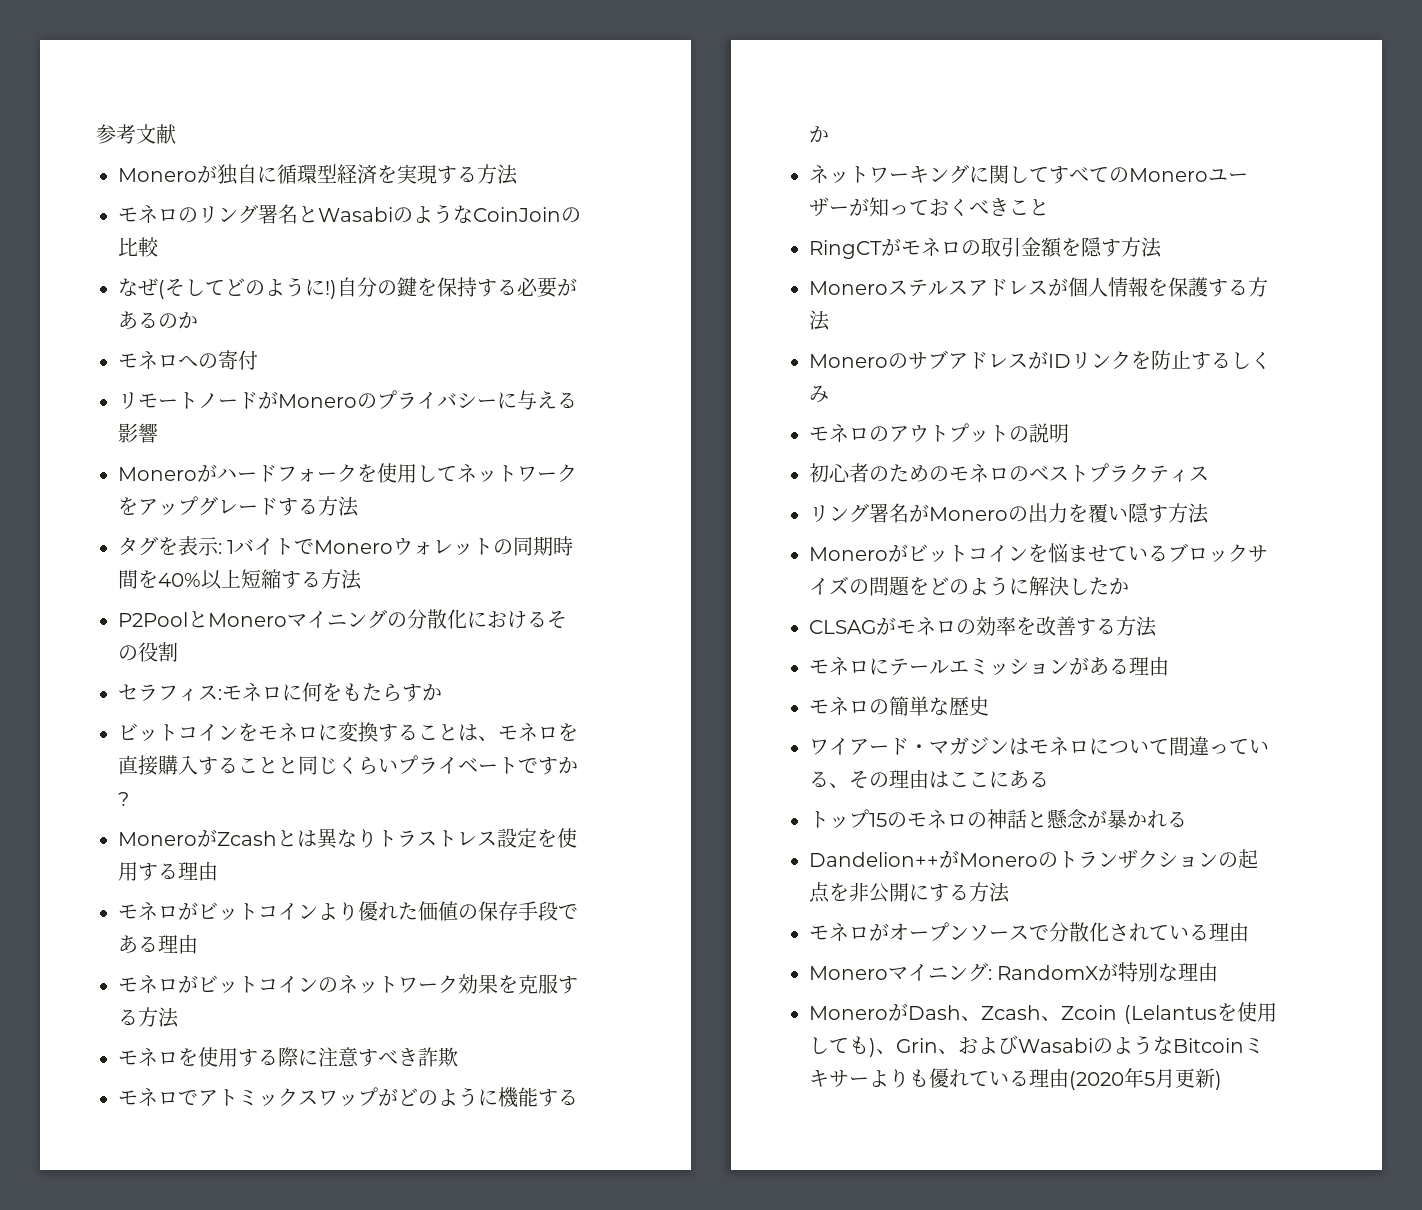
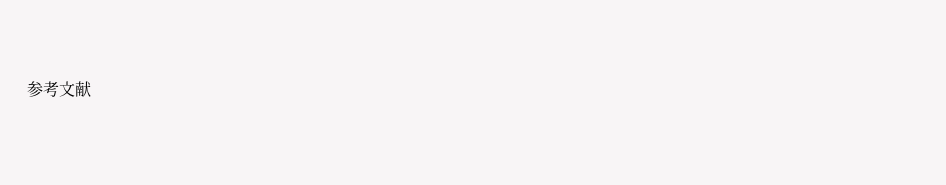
- Moneroが独自に循環型経済を実現する方法
- モネロのリング署名とWasabiのようなCoinJoinの比較
- なぜ(そしてどのように!)自分の鍵を保持する必要があるのか
- モネロへの寄付
- リモートノードがMoneroのプライバシーに与える影響
- Moneroがハードフォークを使用してネットワークをアップグレードする方法
- タグを表示: 1バイトでMoneroウォレットの同期時間を40%以上短縮する方法
- P2PoolとMoneroマイニングの分散化におけるその役割
- セラフィス:モネロに何をもたらすか
- ビットコインをモネロに変換することは、モネロを直接購入することと同じくらいプライベートですか?
- MoneroがZcashとは異なりトラストレス設定を使用する理由
- モネロがビットコインより優れた価値の保存手段である理由
- モネロがビットコインのネットワーク効果を克服する方法
- モネロを使用する際に注意すべき詐欺
- モネロでアトミックスワップがどのように機能するか
- ネットワーキングに関してすべてのMoneroユーザーが知っておくべきこと
- RingCTがモネロの取引金額を隠す方法
- Moneroステルスアドレスが個人情報を保護する方法
- MoneroのサブアドレスがIDリンクを防止するしくみ
- モネロのアウトプットの説明
- 初心者のためのモネロのベストプラクティス
- リング署名がMoneroの出力を覆い隠す方法
- Moneroがビットコインを悩ませているブロックサイズの問題をどのように解決したか
- CLSAGがモネロの効率を改善する方法
- モネロにテールエミッションがある理由
- モネロの簡単な歴史
- ワイアード・マガジンはモネロについて間違っている、その理由はここにある
- トップ15のモネロの神話と懸念が暴かれる
- Dandelion++がMoneroのトランザクションの起点を非公開にする方法
- モネロがオープンソースで分散化されている理由
- Moneroマイニング: RandomXが特別な理由
- MoneroがDash、Zcash、Zcoin (Lelantusを使用しても)、Grin、およびWasabiのようなBitcoinミキサーよりも優れている理由(2020年5月更新)

